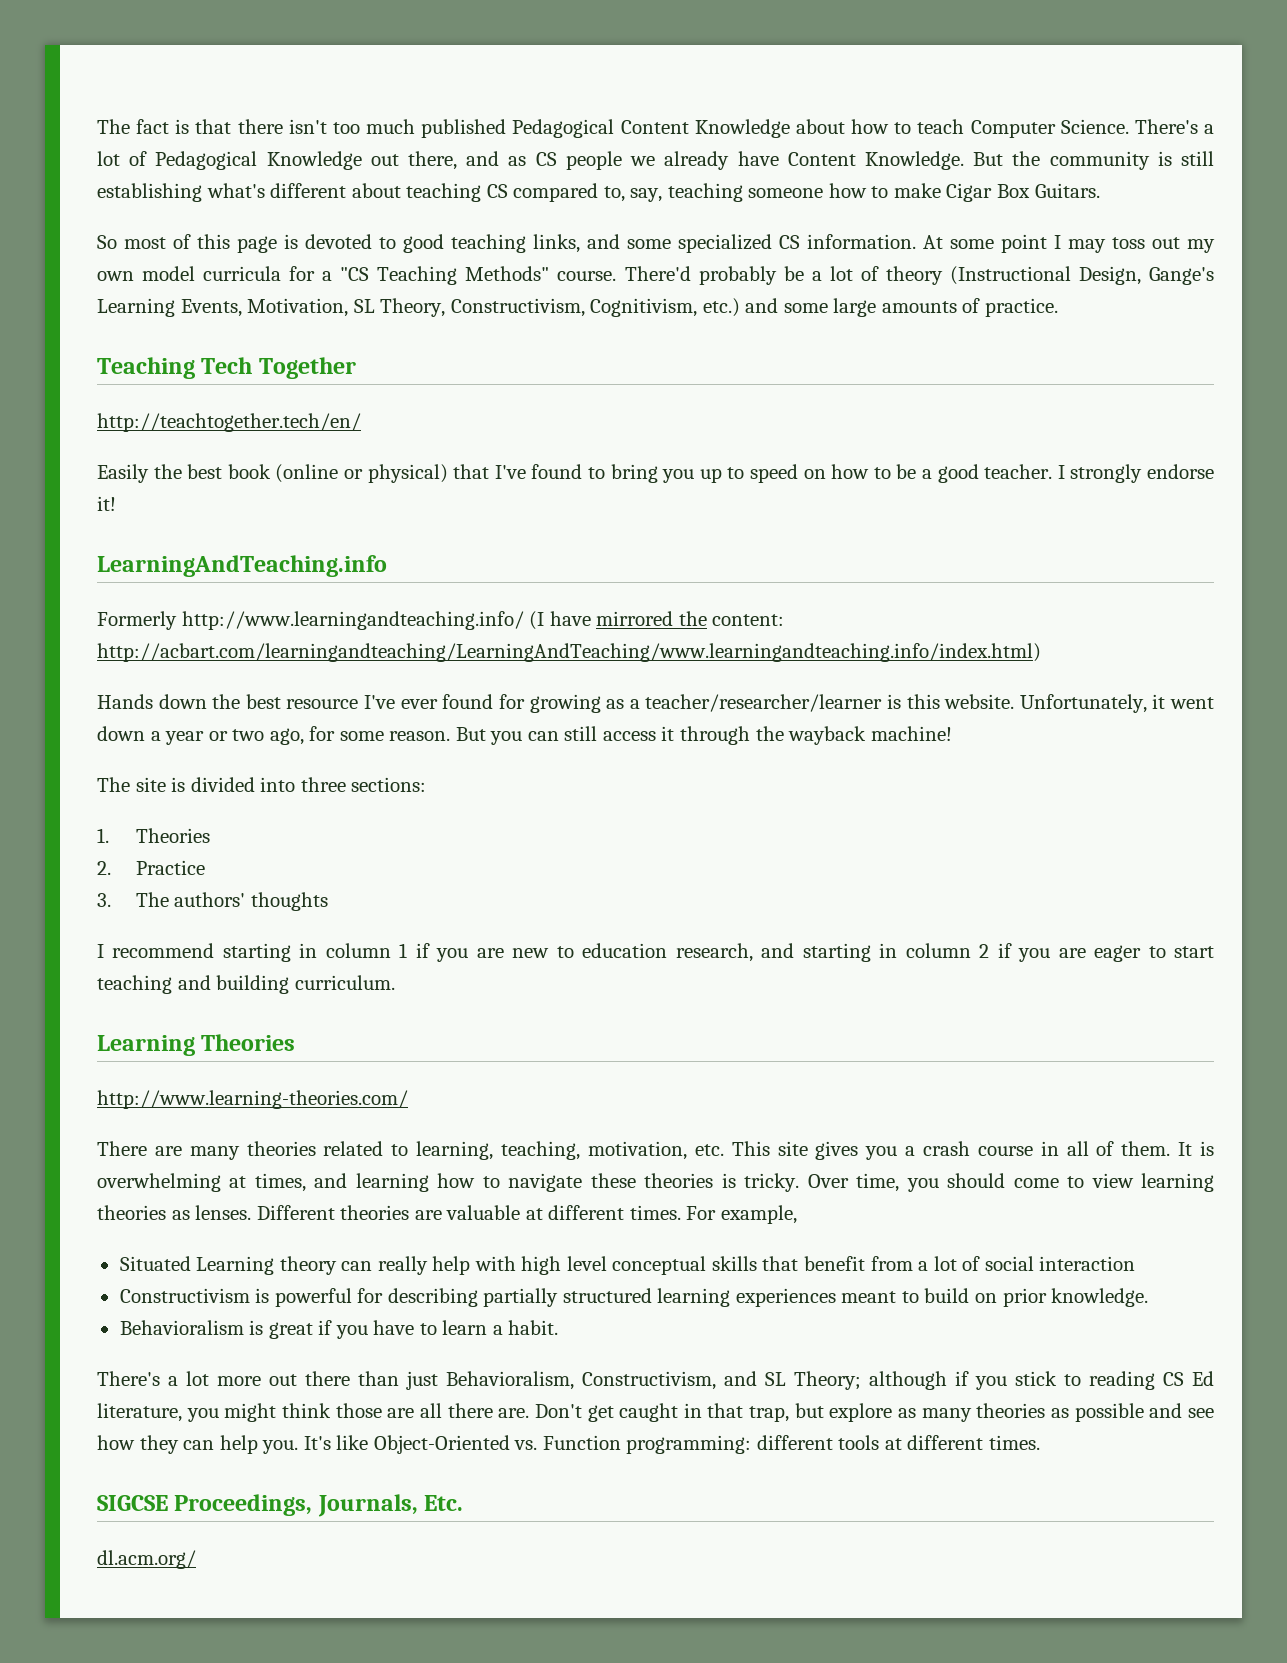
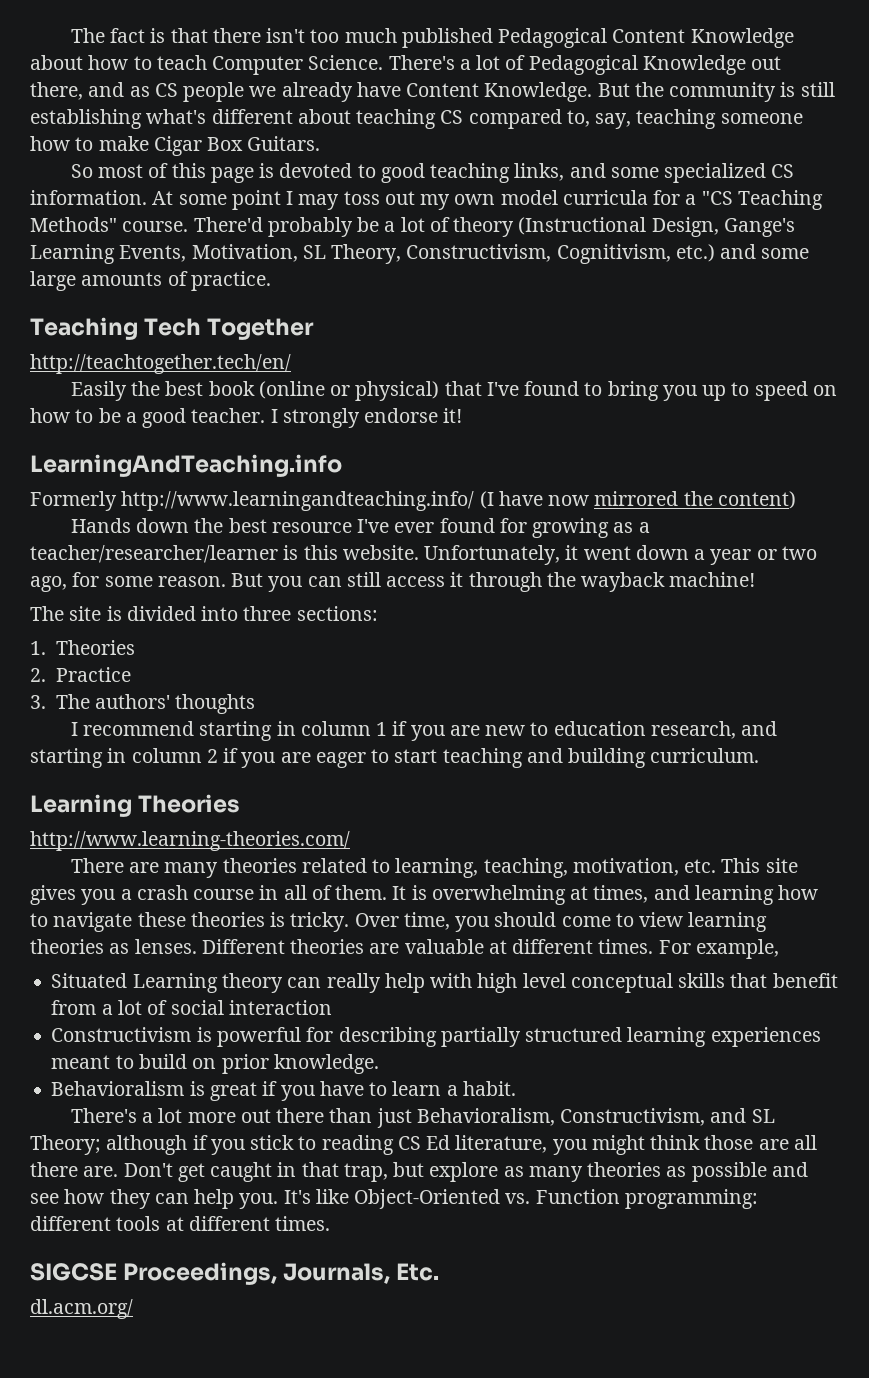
- Formerly http://www.learningandteaching.info/ (I have mirrored the content: http://acbart.com/learningandteaching/LearningAndTeaching/www.learningandteaching.info/index.html)
+ Formerly http://www.learningandteaching.info/ (I have now mirrored the content)

